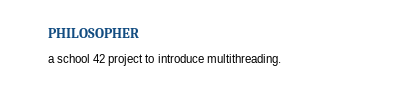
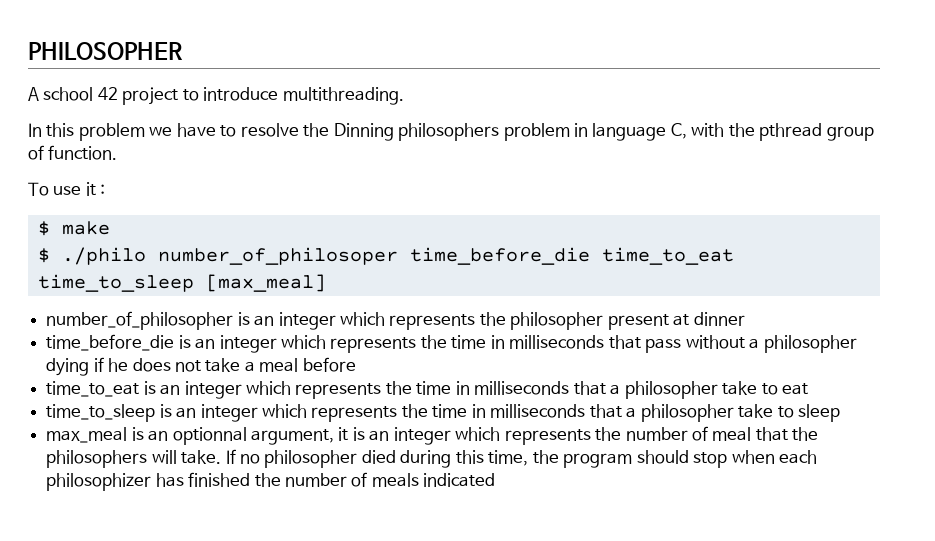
- a school 42 project to introduce multithreading.
+ A school 42 project to introduce multithreading.
+ In this problem we have to resolve the Dinning philosophers problem in language C, with the pthread group of function.
+ To use it :
+ $ make
+ $ ./philo number_of_philosoper time_before_die time_to_eat time_to_sleep [max_meal]
+ number_of_philosopher is an integer which represents the philosopher present at dinner
+ time_before_die is an integer which represents the time in milliseconds that pass without a philosopher dying if he does not take a meal before
+ time_to_eat is an integer which represents the time in milliseconds that a philosopher take to eat
+ time_to_sleep is an integer which represents the time in milliseconds that a philosopher take to sleep
+ max_meal is an optionnal argument, it is an integer which represents the number of meal that the philosophers will take. If no philosopher died during this time, the program should stop when each philosophizer has finished the number of meals indicated

